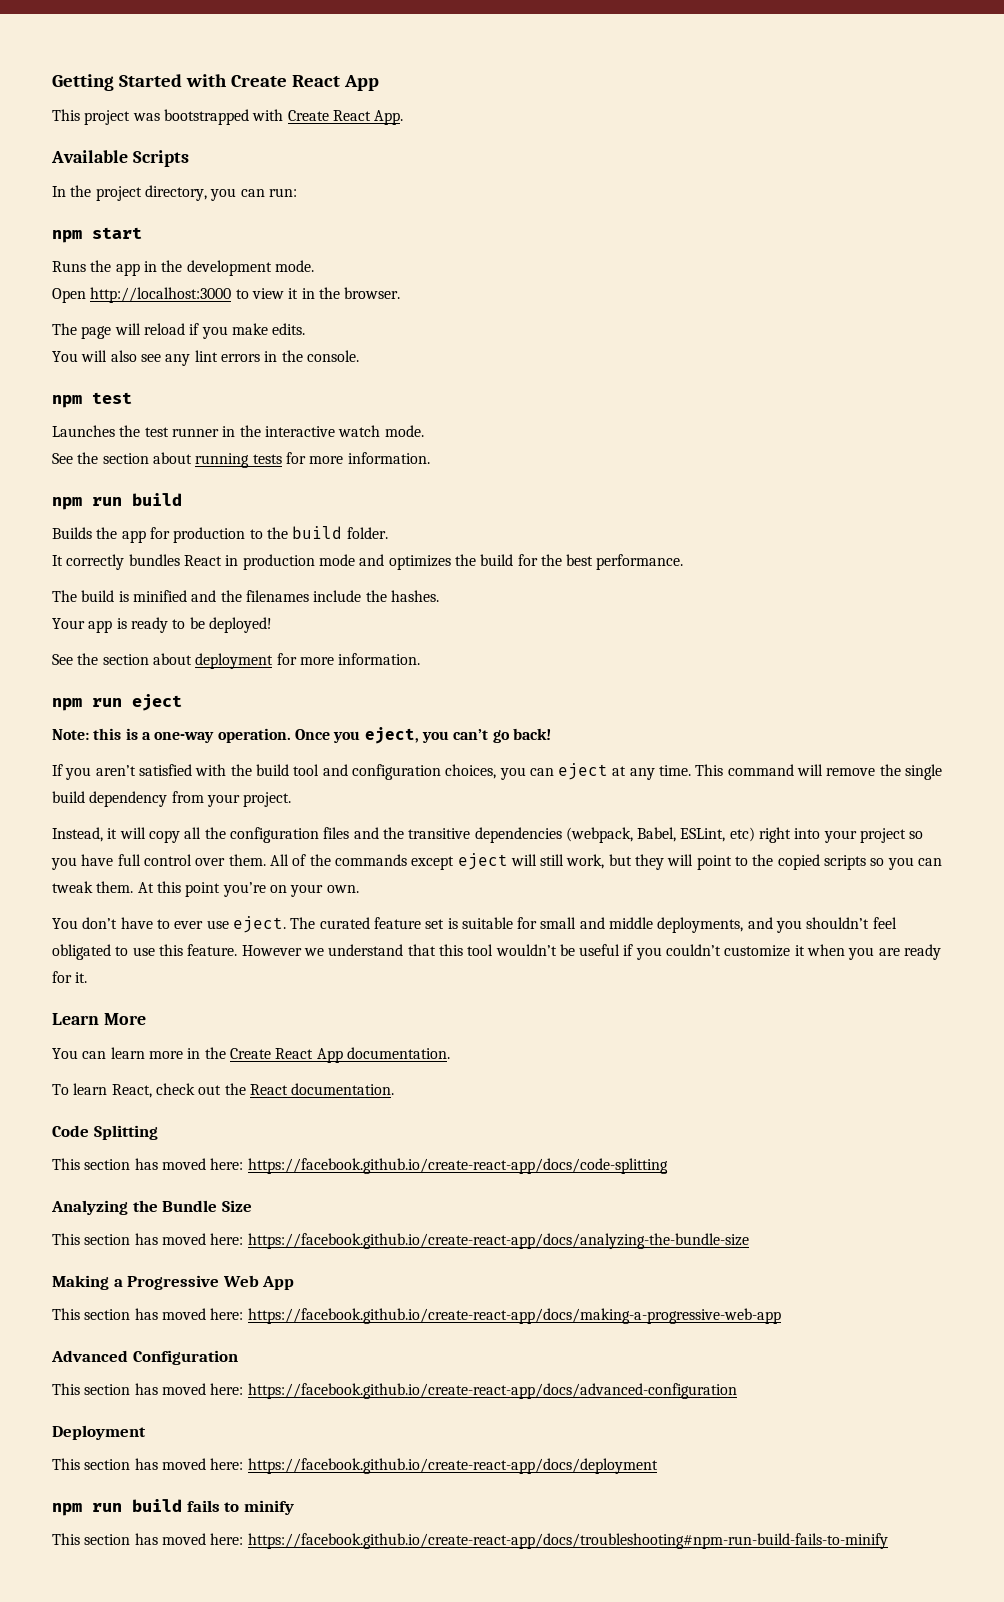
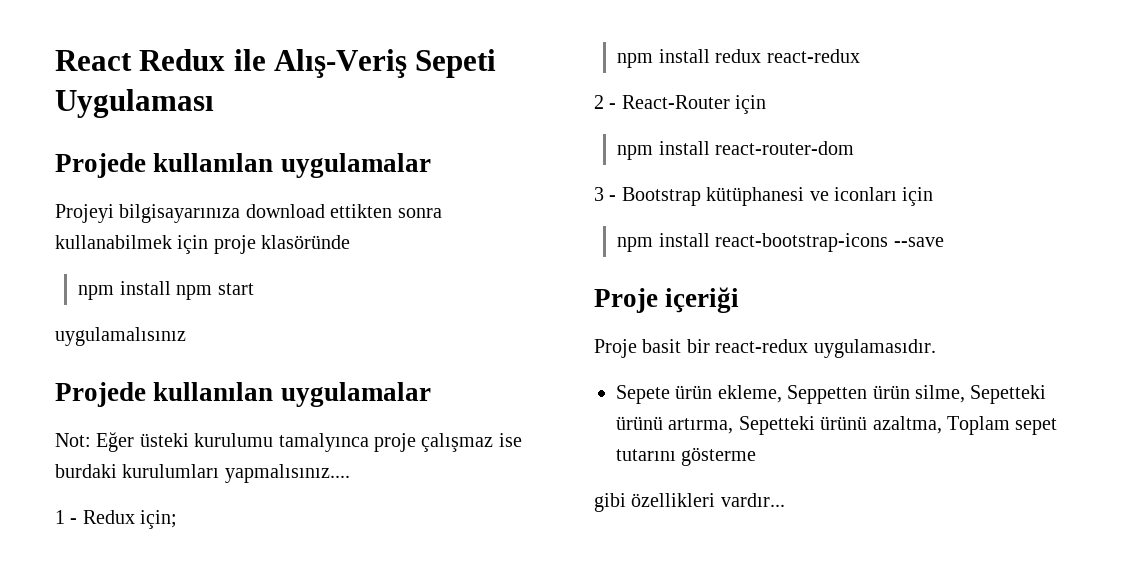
- Getting Started with Create React App
- This project was bootstrapped with Create React App.
- Available Scripts
- In the project directory, you can run:
- npm start
- Runs the app in the development mode.
- Open http://localhost:3000 to view it in the browser.
- The page will reload if you make edits.
- You will also see any lint errors in the console.
- npm test
- Launches the test runner in the interactive watch mode.
- See the section about running tests for more information.
- npm run build
- Builds the app for production to the build folder.
- It correctly bundles React in production mode and optimizes the build for the best performance.
- The build is minified and the filenames include the hashes.
- Your app is ready to be deployed!
- See the section about deployment for more information.
- npm run eject
- Note: this is a one-way operation. Once you eject, you can’t go back!
- If you aren’t satisfied with the build tool and configuration choices, you can eject at any time. This command will remove the single build dependency from your project.
- Instead, it will copy all the configuration files and the transitive dependencies (webpack, Babel, ESLint, etc) right into your project so you have full control over them. All of the commands except eject will still work, but they will point to the copied scripts so you can tweak them. At this point you’re on your own.
- You don’t have to ever use eject. The curated feature set is suitable for small and middle deployments, and you shouldn’t feel obligated to use this feature. However we understand that this tool wouldn’t be useful if you couldn’t customize it when you are ready for it.
- Learn More
- You can learn more in the Create React App documentation.
- To learn React, check out the React documentation.
- Code Splitting
- This section has moved here: https://facebook.github.io/create-react-app/docs/code-splitting
- Analyzing the Bundle Size
- This section has moved here: https://facebook.github.io/create-react-app/docs/analyzing-the-bundle-size
- Making a Progressive Web App
- This section has moved here: https://facebook.github.io/create-react-app/docs/making-a-progressive-web-app
- Advanced Configuration
- This section has moved here: https://facebook.github.io/create-react-app/docs/advanced-configuration
- Deployment
- This section has moved here: https://facebook.github.io/create-react-app/docs/deployment
- npm run build fails to minify
- This section has moved here: https://facebook.github.io/create-react-app/docs/troubleshooting#npm-run-build-fails-to-minify
+ React Redux ile Alış-Veriş Sepeti Uygulaması
+ Projede kullanılan uygulamalar
+ Projeyi bilgisayarınıza download ettikten sonra kullanabilmek için proje klasöründe
+ npm install npm start
+ uygulamalısınız
+ Projede kullanılan uygulamalar
+ Not: Eğer üsteki kurulumu tamalyınca proje çalışmaz ise burdaki kurulumları yapmalısınız....
+ 1 - Redux için;
+ npm install redux react-redux
+ 2 - React-Router için
+ npm install react-router-dom
+ 3 - Bootstrap kütüphanesi ve iconları için
+ npm install react-bootstrap-icons --save
+ Proje içeriği
+ Proje basit bir react-redux uygulamasıdır.
+ Sepete ürün ekleme, Seppetten ürün silme, Sepetteki ürünü artırma, Sepetteki ürünü azaltma, Toplam sepet tutarını gösterme
+ gibi özellikleri vardır...

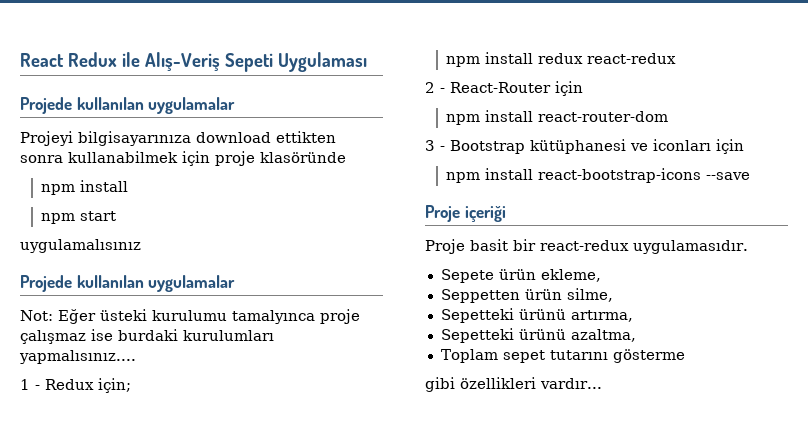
  Projeyi bilgisayarınıza download ettikten sonra kullanabilmek için proje klasöründe
- npm install npm start
+ npm install
+ npm start
- Sepete ürün ekleme, Seppetten ürün silme, Sepetteki ürünü artırma, Sepetteki ürünü azaltma, Toplam sepet tutarını gösterme
+ Sepete ürün ekleme,
+ Seppetten ürün silme,
+ Sepetteki ürünü artırma,
+ Sepetteki ürünü azaltma,
+ Toplam sepet tutarını gösterme

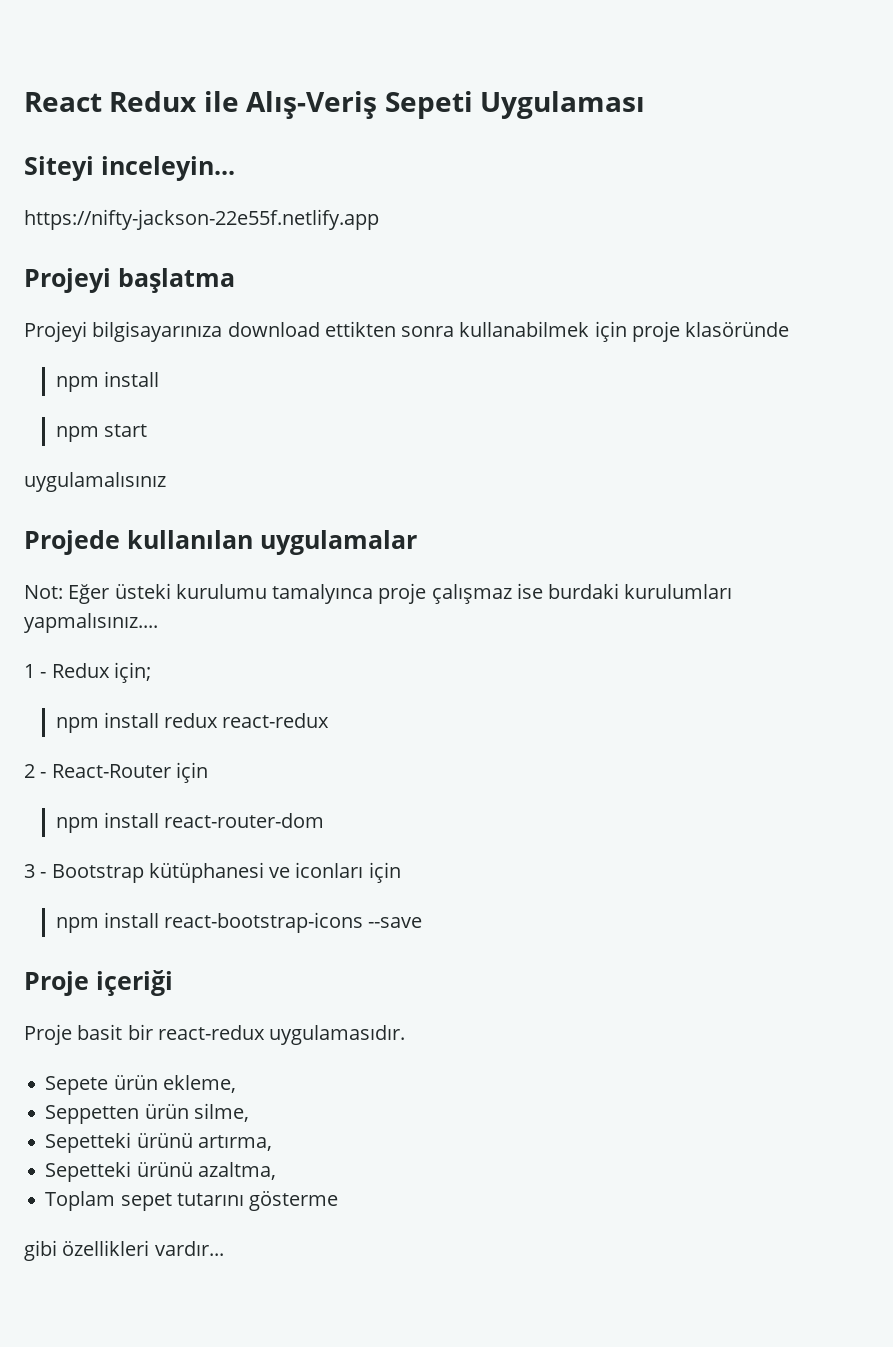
  React Redux ile Alış-Veriş Sepeti Uygulaması
- Projede kullanılan uygulamalar
+ Siteyi inceleyin...
+ https://nifty-jackson-22e55f.netlify.app
+ Projeyi başlatma

